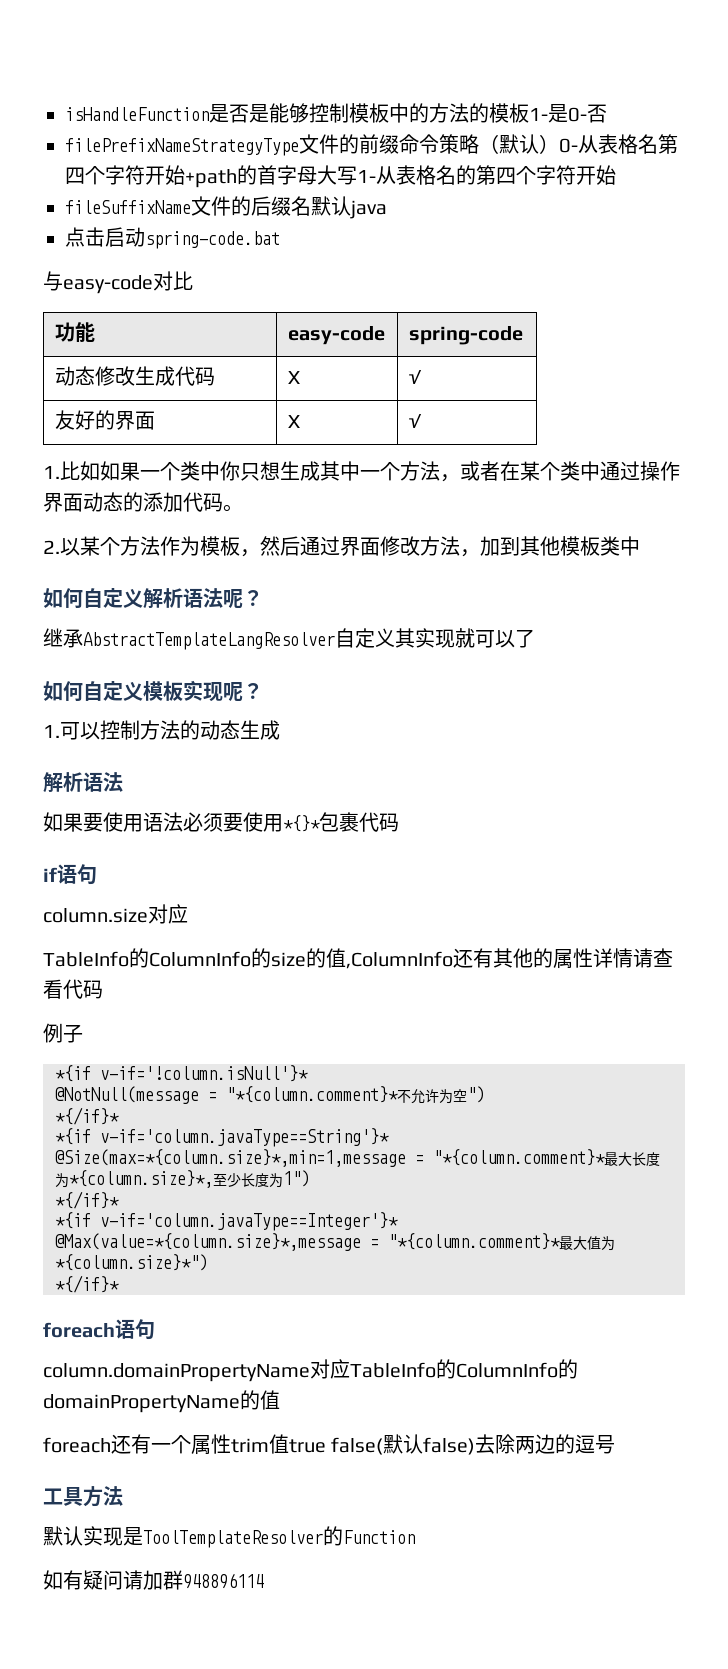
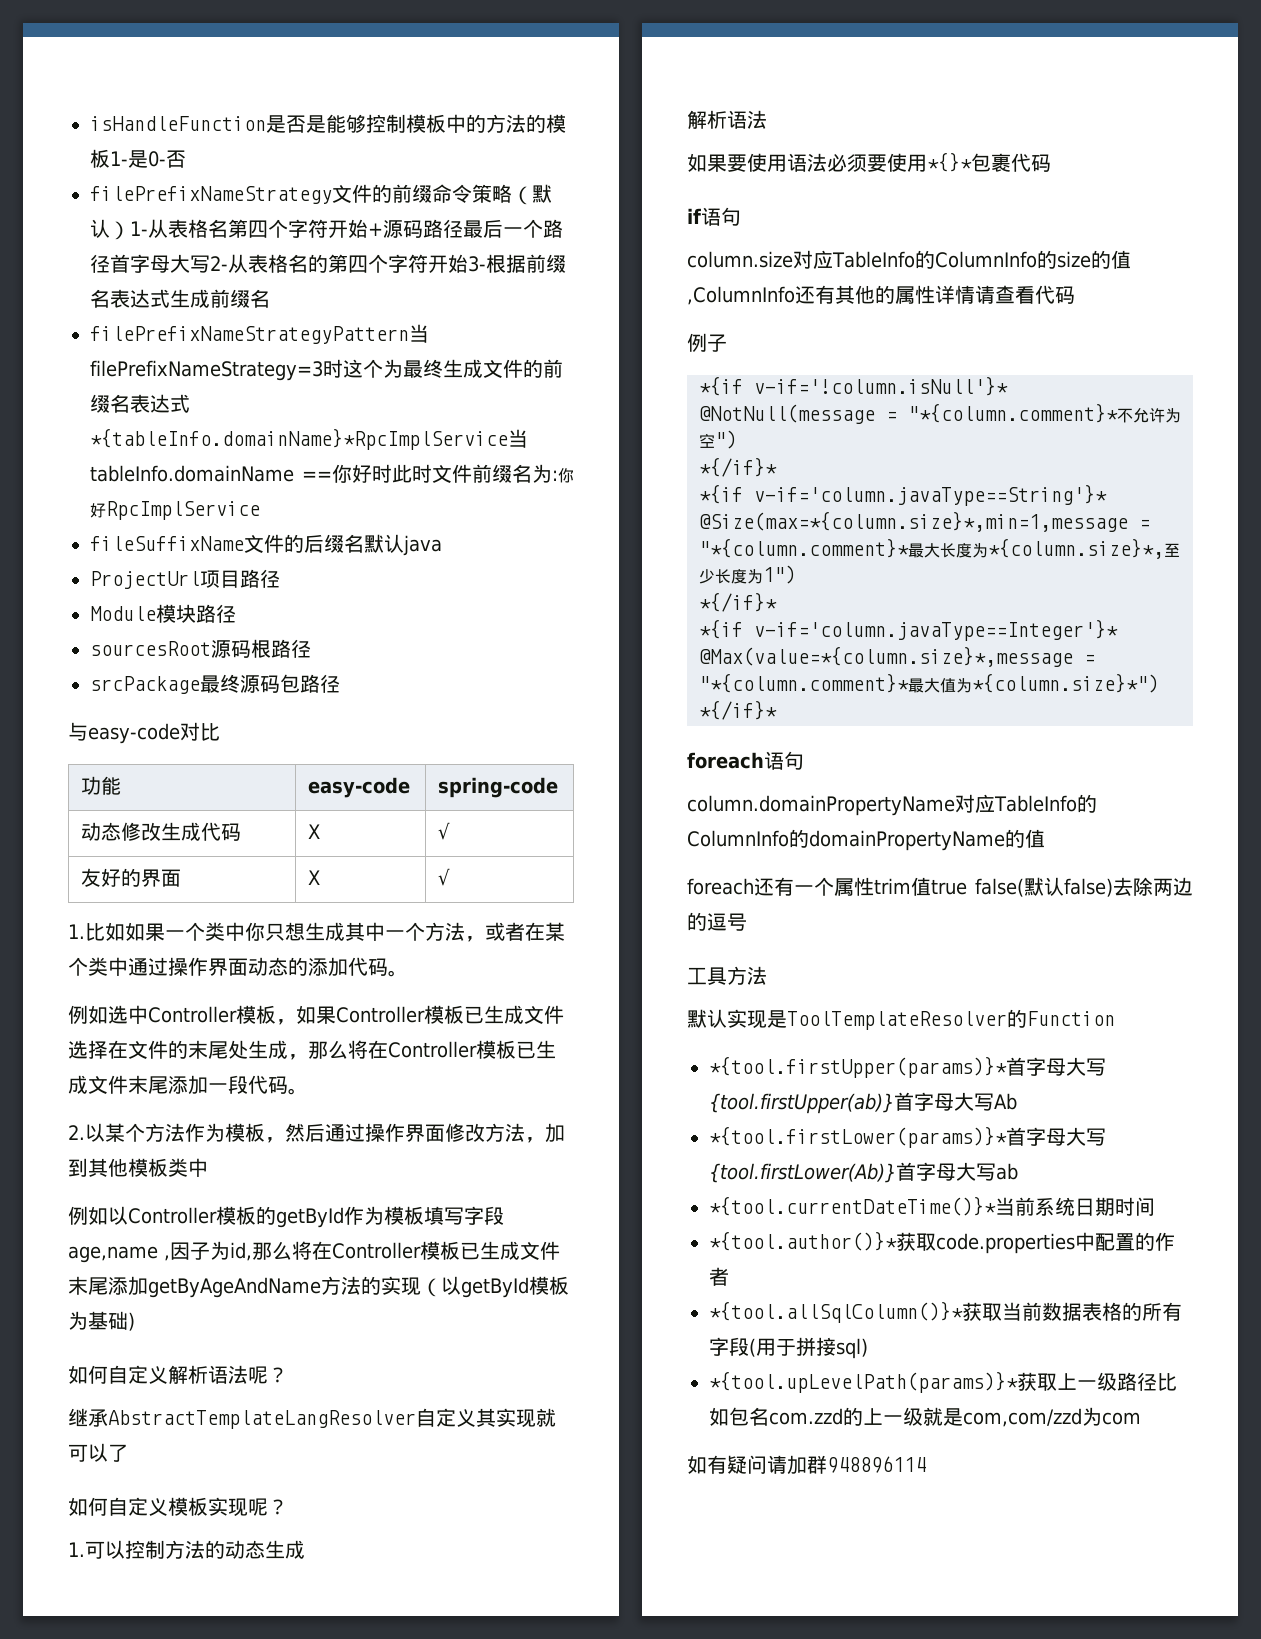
- filePrefixNameStrategyType文件的前缀命令策略（默认）0-从表格名第四个字符开始+path的首字母大写1-从表格名的第四个字符开始
+ filePrefixNameStrategy文件的前缀命令策略（默认）1-从表格名第四个字符开始+源码路径最后一个路径首字母大写2-从表格名的第四个字符开始3-根据前缀名表达式生成前缀名
+ filePrefixNameStrategyPattern当filePrefixNameStrategy=3时这个为最终生成文件的前缀名表达式*{tableInfo.domainName}*RpcImplService当tableInfo.domainName ==你好时此时文件前缀名为:你好RpcImplService
- 点击启动spring-code.bat
+ ProjectUrl项目路径
+ Module模块路径
+ sourcesRoot源码根路径
+ srcPackage最终源码包路径
+ 例如选中Controller模板，如果Controller模板已生成文件选择在文件的末尾处生成，那么将在Controller模板已生成文件末尾添加一段代码。
- 2.以某个方法作为模板，然后通过界面修改方法，加到其他模板类中
+ 2.以某个方法作为模板，然后通过操作界面修改方法，加到其他模板类中
+ 例如以Controller模板的getById作为模板填写字段age,name ,因子为id,那么将在Controller模板已生成文件末尾添加getByAgeAndName方法的实现（以getById模板为基础)
- column.size对应
- TableInfo的ColumnInfo的size的值,ColumnInfo还有其他的属性详情请查看代码
+ column.size对应TableInfo的ColumnInfo的size的值,ColumnInfo还有其他的属性详情请查看代码
+ *{tool.firstUpper(params)}*首字母大写{tool.firstUpper(ab)}首字母大写Ab
+ *{tool.firstLower(params)}*首字母大写{tool.firstLower(Ab)}首字母大写ab
+ *{tool.currentDateTime()}*当前系统日期时间
+ *{tool.author()}*获取code.properties中配置的作者
+ *{tool.allSqlColumn()}*获取当前数据表格的所有字段(用于拼接sql)
+ *{tool.upLevelPath(params)}*获取上一级路径比如包名com.zzd的上一级就是com,com/zzd为com

